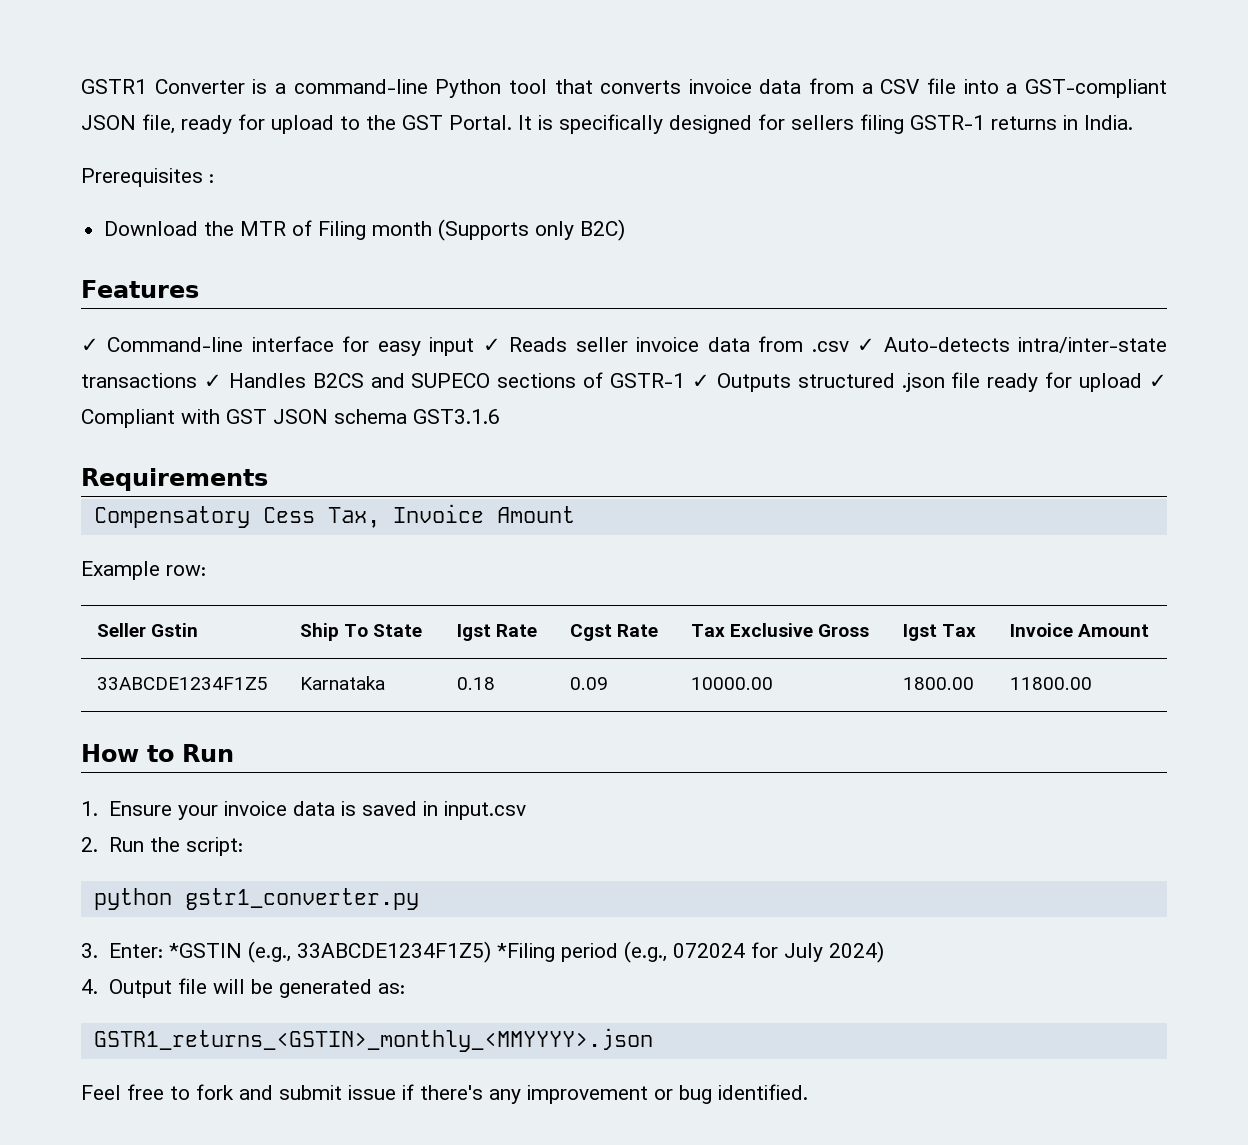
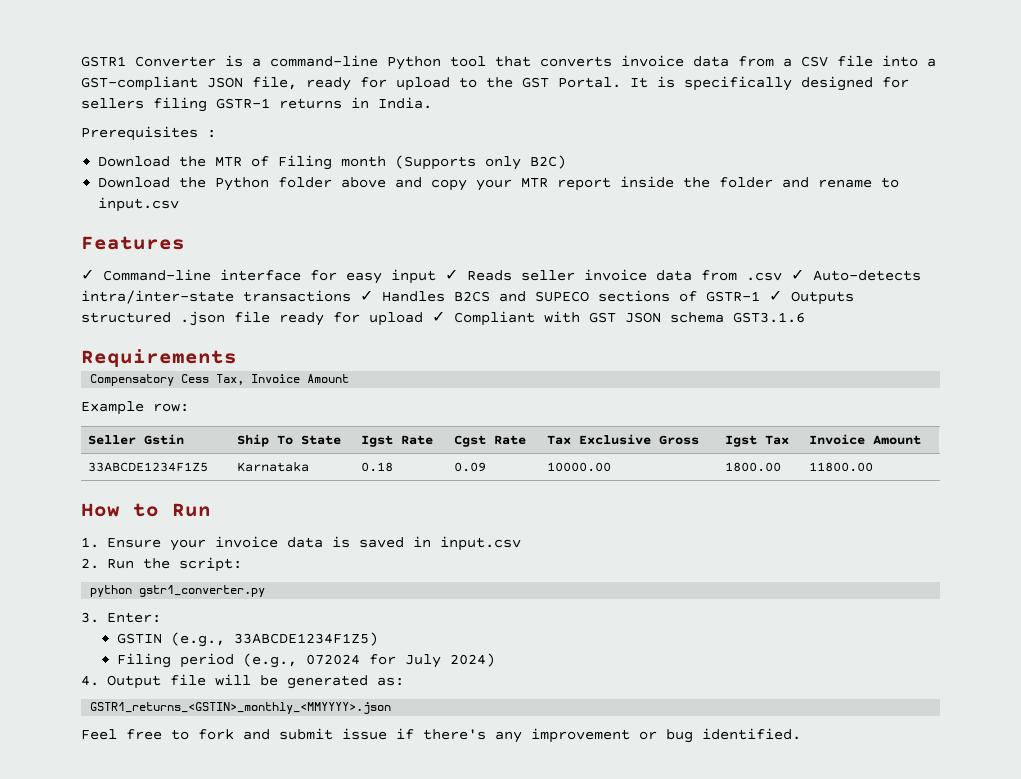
+ Download the Python folder above and copy your MTR report inside the folder and rename to input.csv
- 3. Enter: *GSTIN (e.g., 33ABCDE1234F1Z5) *Filing period (e.g., 072024 for July 2024)
+ 3. Enter:
+ GSTIN (e.g., 33ABCDE1234F1Z5)
+ Filing period (e.g., 072024 for July 2024)

